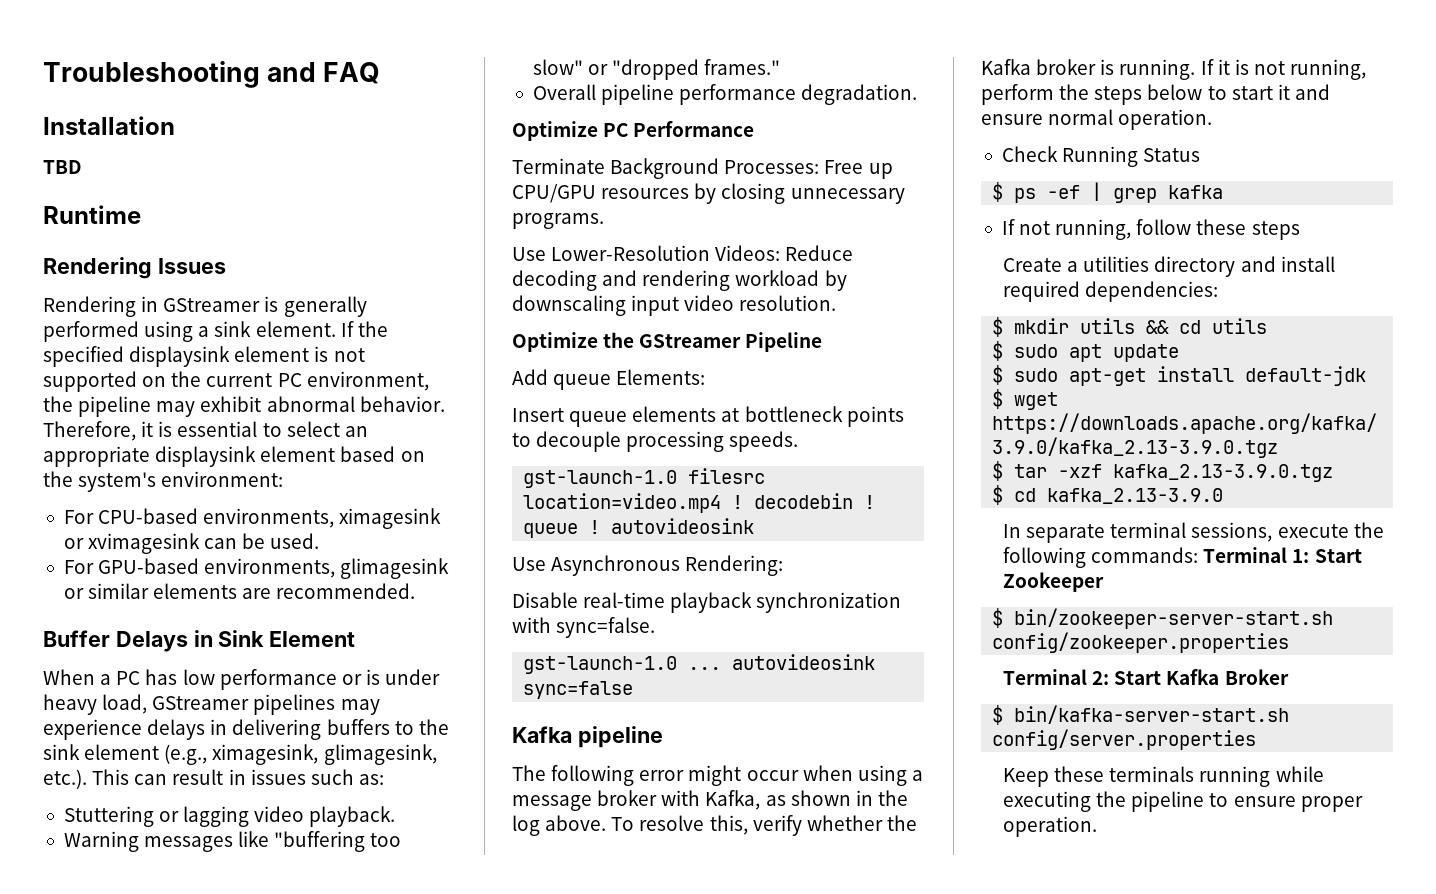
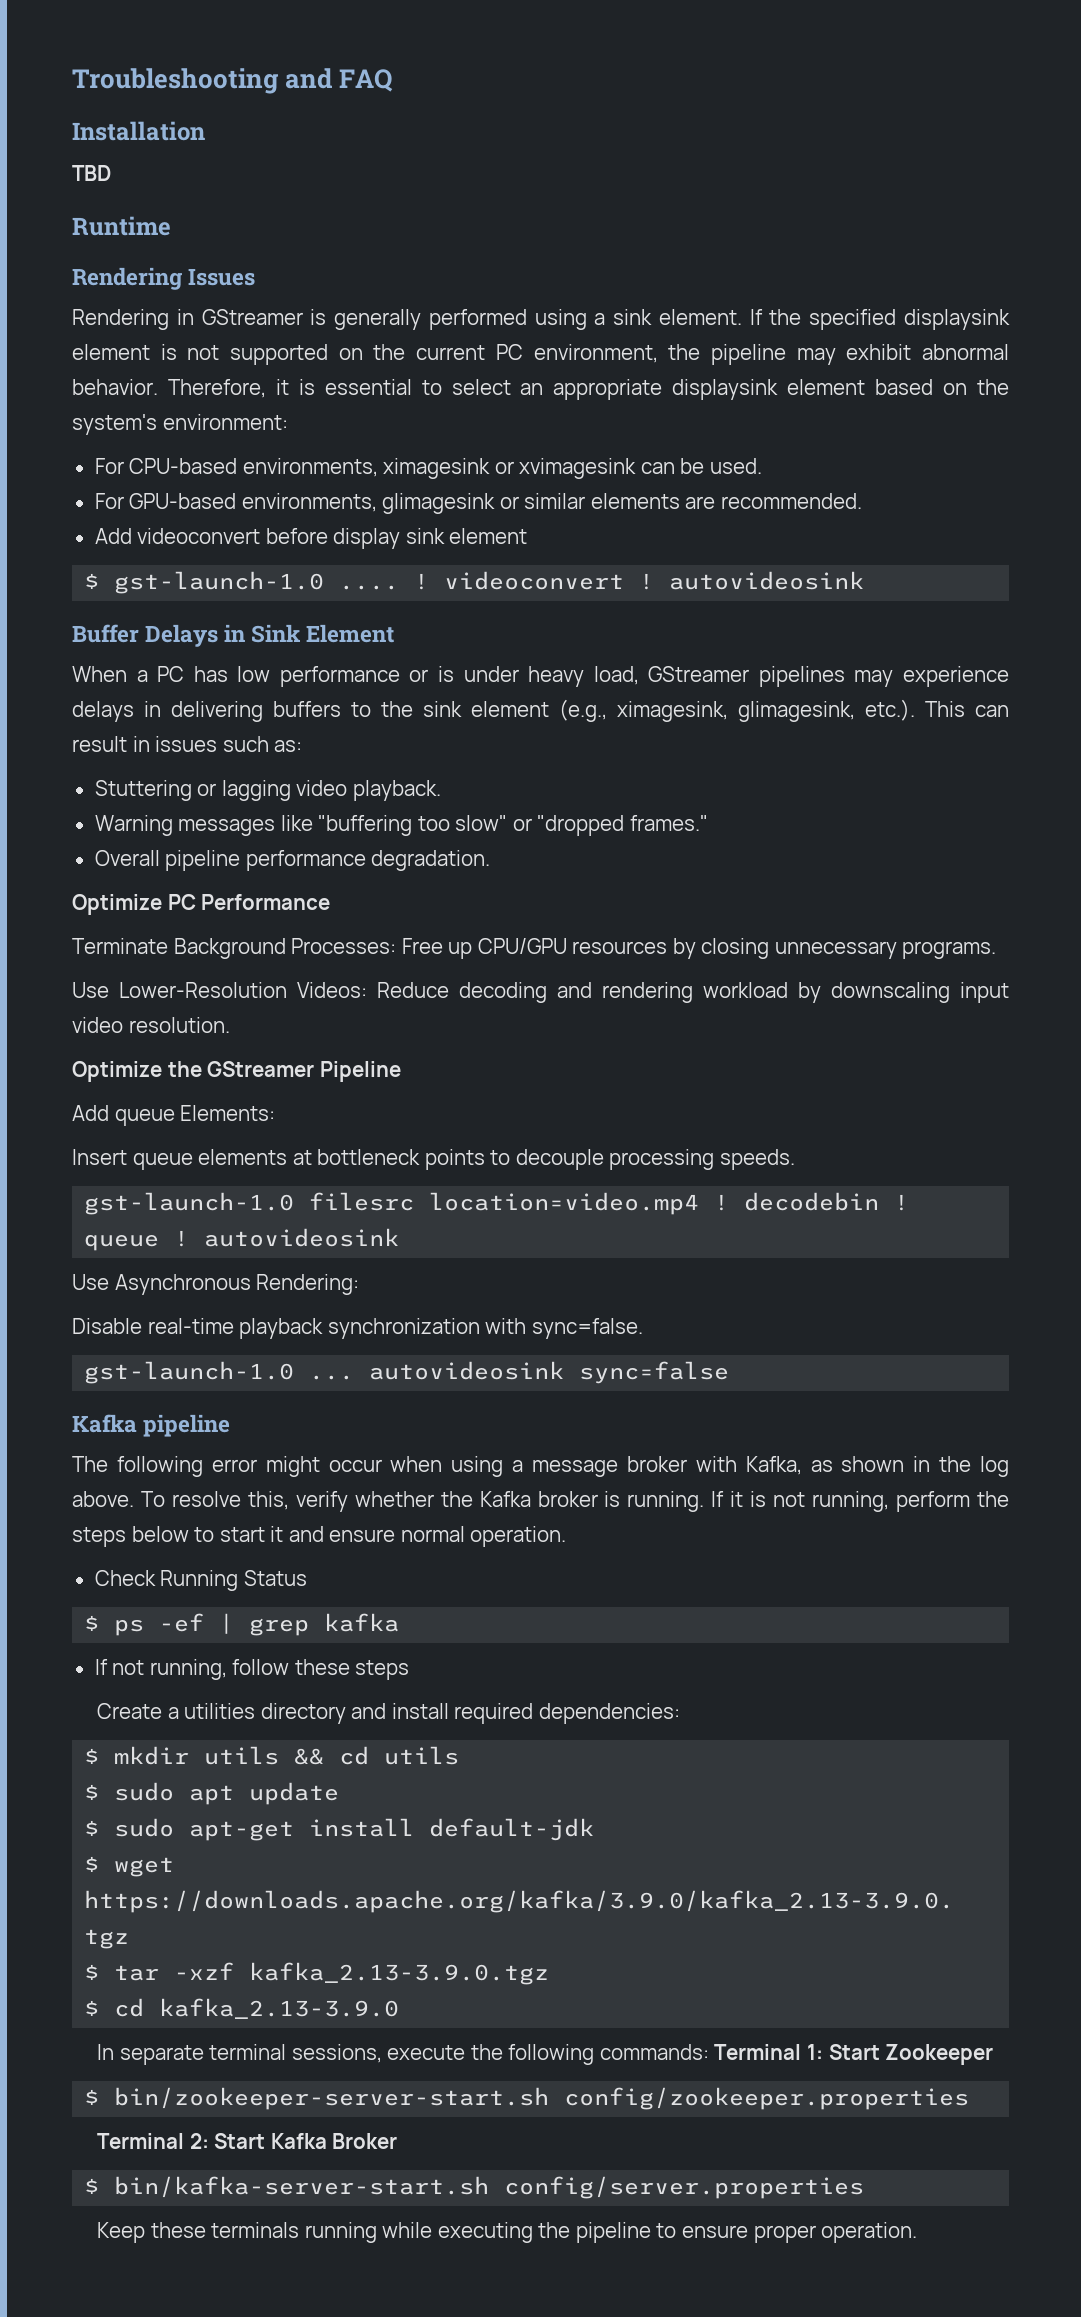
+ Add videoconvert before display sink element
+ $ gst-launch-1.0 .... ! videoconvert ! autovideosink

